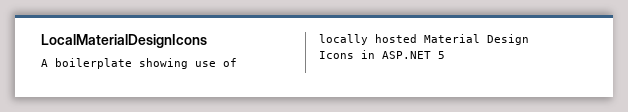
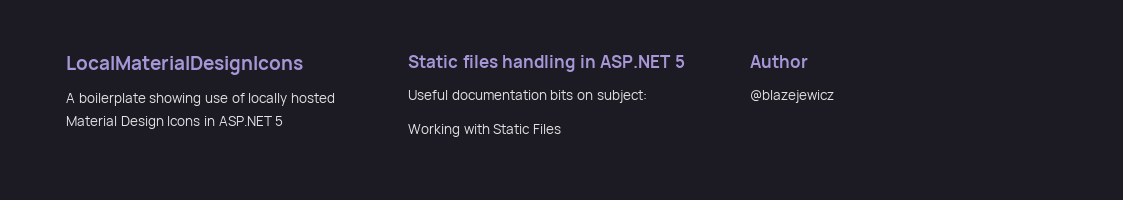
+ Static files handling in ASP.NET 5
+ Useful documentation bits on subject:
+ Working with Static Files
+ Author
+ @blazejewicz

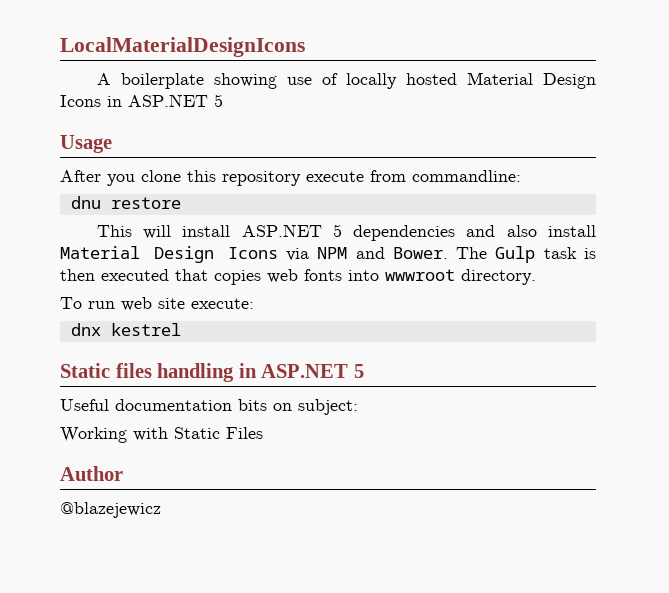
+ Usage
+ After you clone this repository execute from commandline:
+ dnu restore
+ This will install ASP.NET 5 dependencies and also install Material Design Icons via NPM and Bower. The Gulp task is then executed that copies web fonts into wwwroot directory.
+ To run web site execute:
+ dnx kestrel

